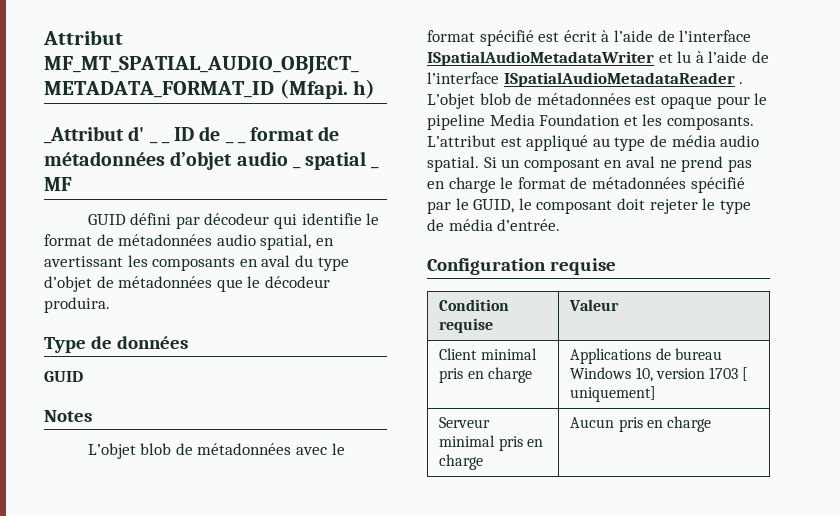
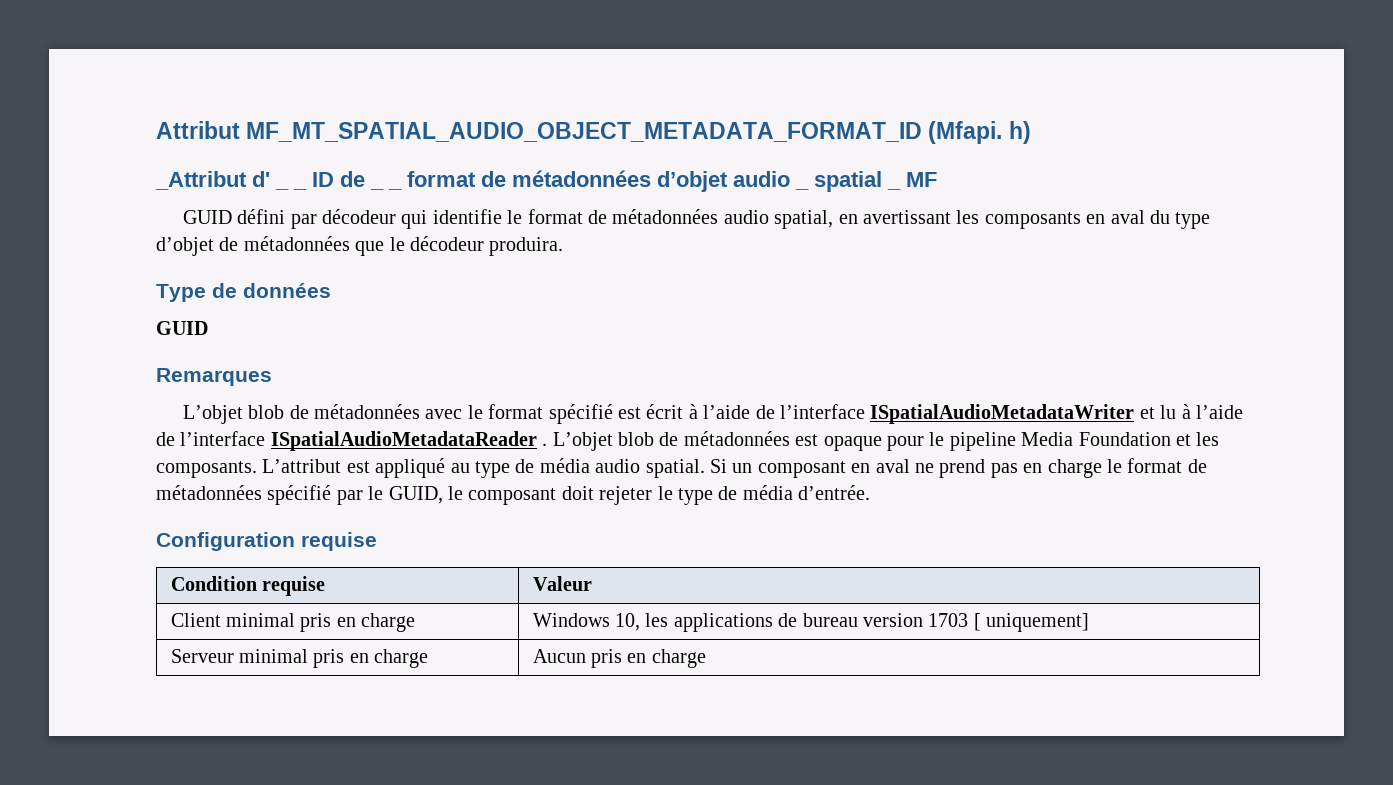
- Notes
+ Remarques
- Client minimal pris en charge | Applications de bureau Windows 10, version 1703 [ uniquement]
+ Client minimal pris en charge | Windows 10, les applications de bureau version 1703 [ uniquement]

